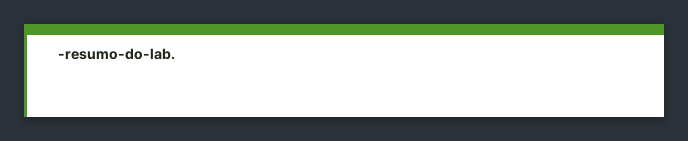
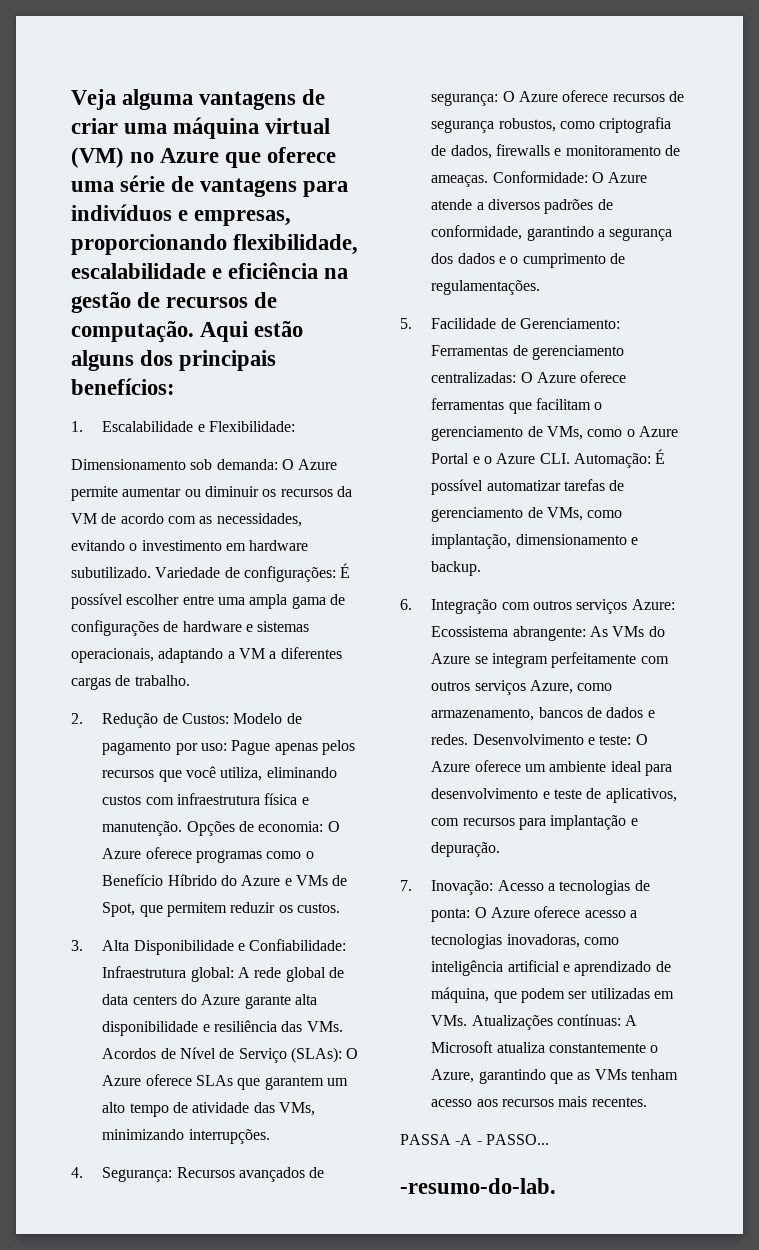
+ Veja alguma vantagens de criar uma máquina virtual (VM) no Azure que oferece uma série de vantagens para indivíduos e empresas, proporcionando flexibilidade, escalabilidade e eficiência na gestão de recursos de computação. Aqui estão alguns dos principais benefícios:
+ 1. Escalabilidade e Flexibilidade:
+ Dimensionamento sob demanda: O Azure permite aumentar ou diminuir os recursos da VM de acordo com as necessidades, evitando o investimento em hardware subutilizado. Variedade de configurações: É possível escolher entre uma ampla gama de configurações de hardware e sistemas operacionais, adaptando a VM a diferentes cargas de trabalho.
+ 2. Redução de Custos: Modelo de pagamento por uso: Pague apenas pelos recursos que você utiliza, eliminando custos com infraestrutura física e manutenção. Opções de economia: O Azure oferece programas como o Benefício Híbrido do Azure e VMs de Spot, que permitem reduzir os custos.
+ 3. Alta Disponibilidade e Confiabilidade: Infraestrutura global: A rede global de data centers do Azure garante alta disponibilidade e resiliência das VMs. Acordos de Nível de Serviço (SLAs): O Azure oferece SLAs que garantem um alto tempo de atividade das VMs, minimizando interrupções.
+ 4. Segurança: Recursos avançados de segurança: O Azure oferece recursos de segurança robustos, como criptografia de dados, firewalls e monitoramento de ameaças. Conformidade: O Azure atende a diversos padrões de conformidade, garantindo a segurança dos dados e o cumprimento de regulamentações.
+ 5. Facilidade de Gerenciamento: Ferramentas de gerenciamento centralizadas: O Azure oferece ferramentas que facilitam o gerenciamento de VMs, como o Azure Portal e o Azure CLI. Automação: É possível automatizar tarefas de gerenciamento de VMs, como implantação, dimensionamento e backup.
+ 6. Integração com outros serviços Azure: Ecossistema abrangente: As VMs do Azure se integram perfeitamente com outros serviços Azure, como armazenamento, bancos de dados e redes. Desenvolvimento e teste: O Azure oferece um ambiente ideal para desenvolvimento e teste de aplicativos, com recursos para implantação e depuração.
+ 7. Inovação: Acesso a tecnologias de ponta: O Azure oferece acesso a tecnologias inovadoras, como inteligência artificial e aprendizado de máquina, que podem ser utilizadas em VMs. Atualizações contínuas: A Microsoft atualiza constantemente o Azure, garantindo que as VMs tenham acesso aos recursos mais recentes.
+ PASSA -A - PASSO...

